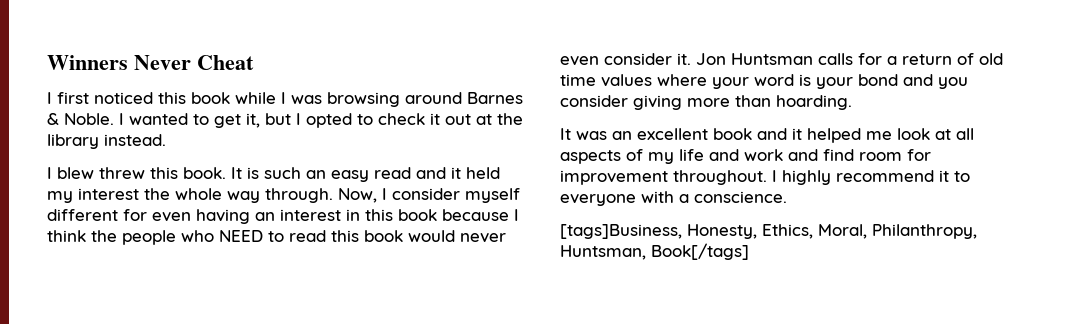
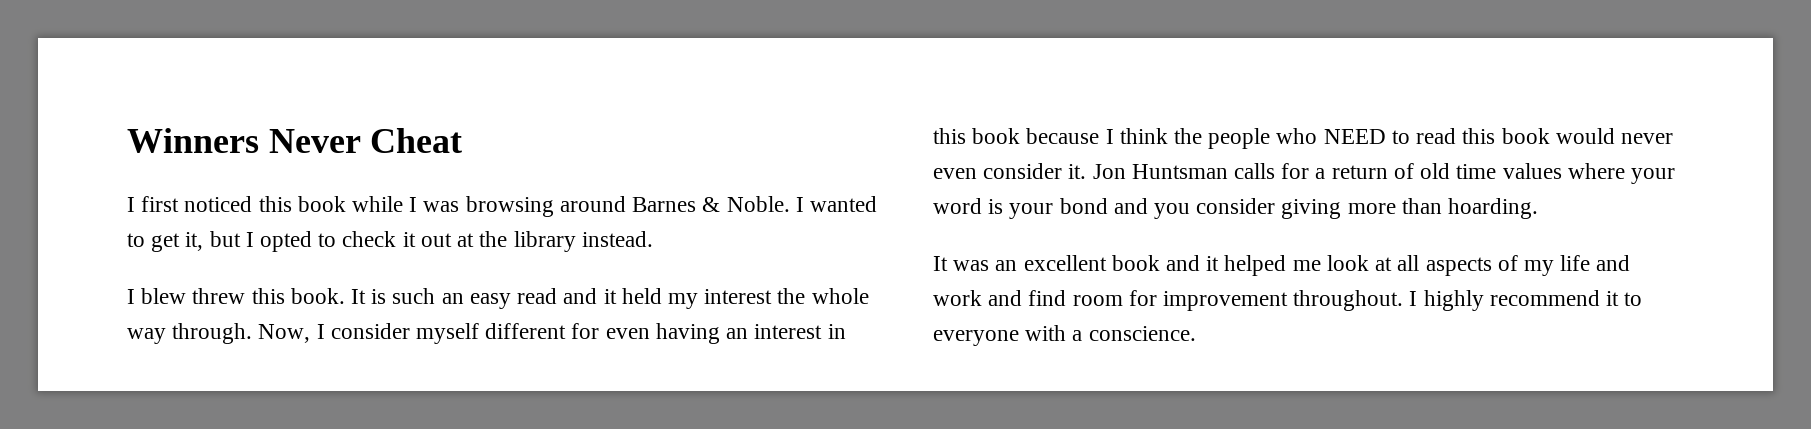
- [tags]Business, Honesty, Ethics, Moral, Philanthropy, Huntsman, Book[/tags]

